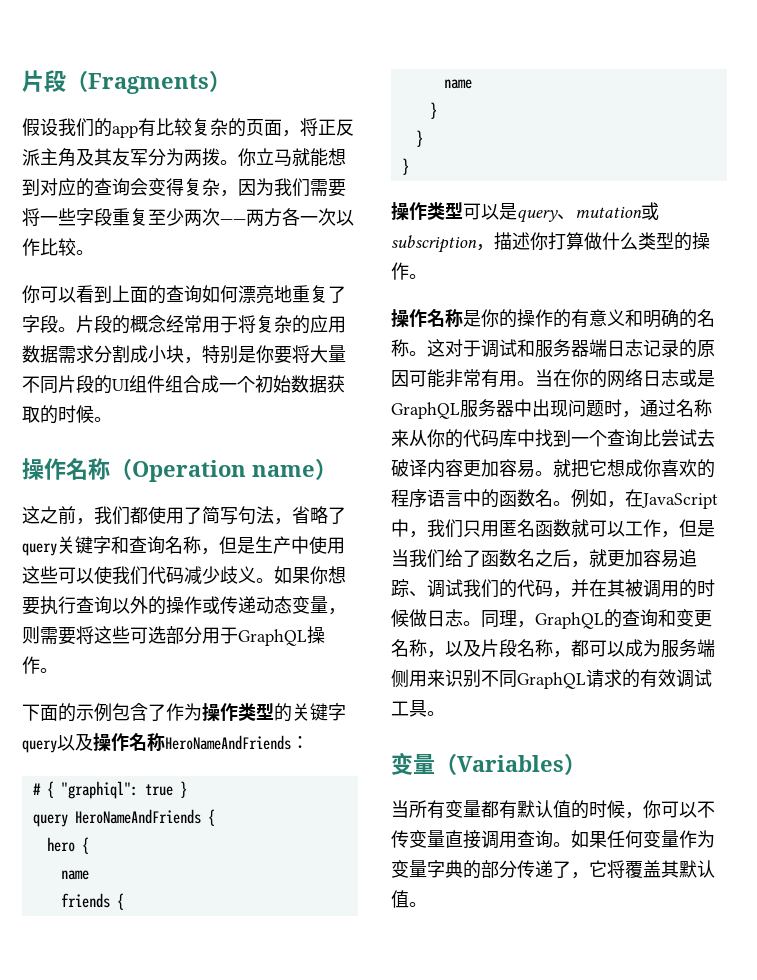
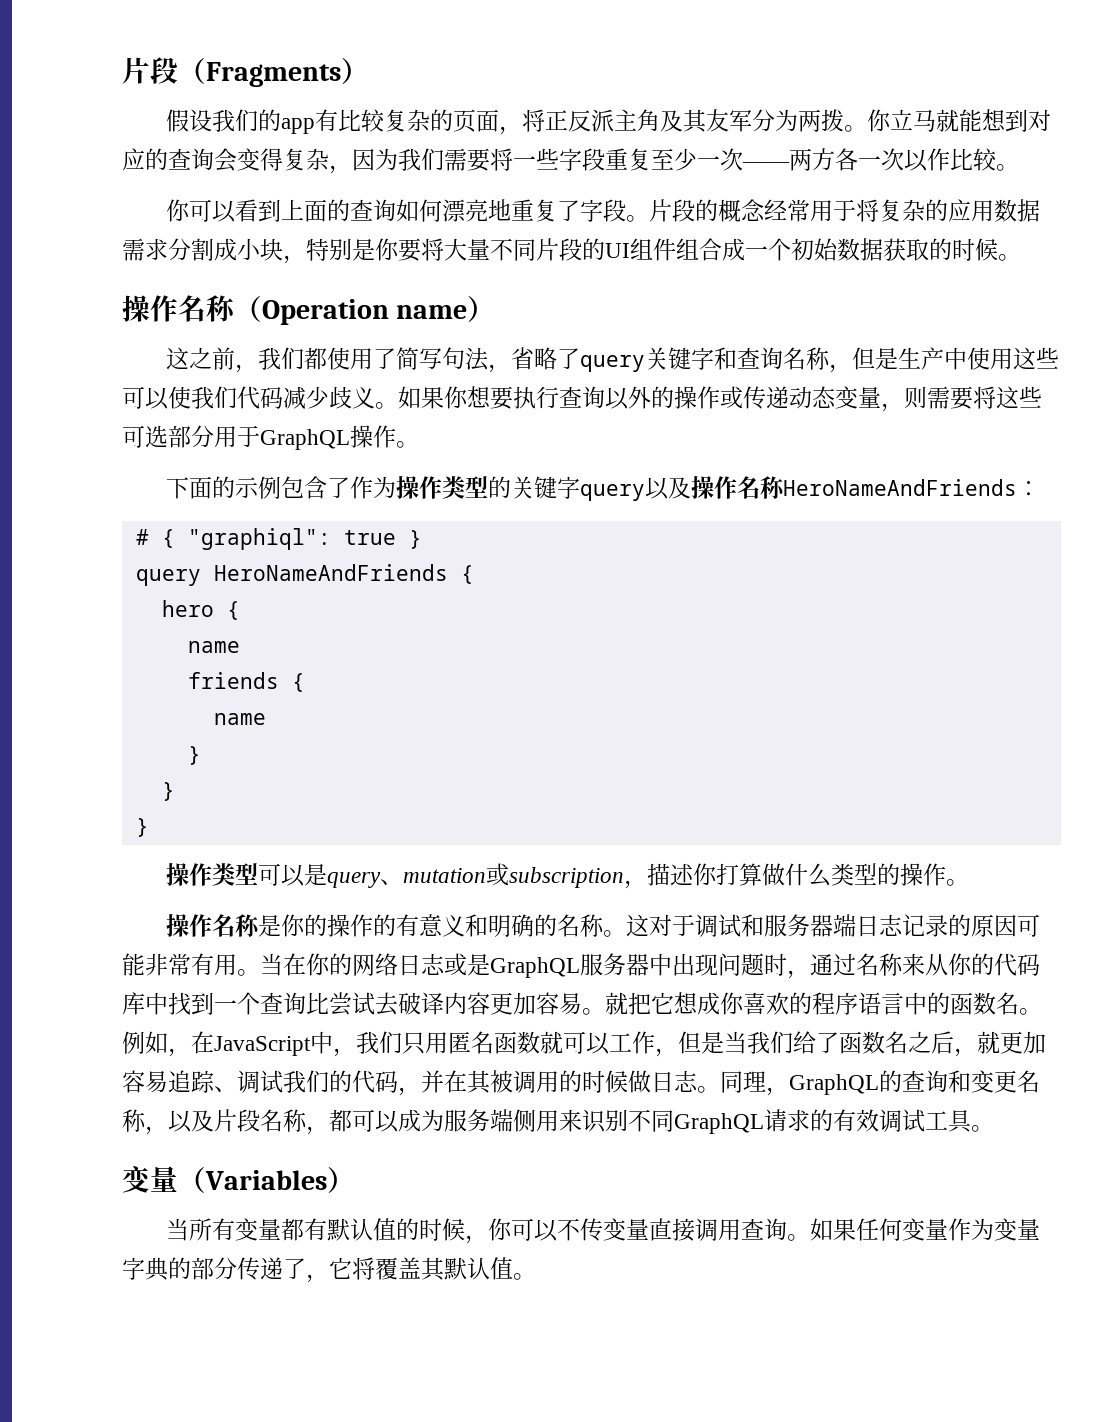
- 你立马就能想到对应的查询会变得复杂，因为我们需要将一些字段重复至少两次——两方各一次以作比较。
+ 你立马就能想到对应的查询会变得复杂，因为我们需要将一些字段重复至少一次——两方各一次以作比较。

